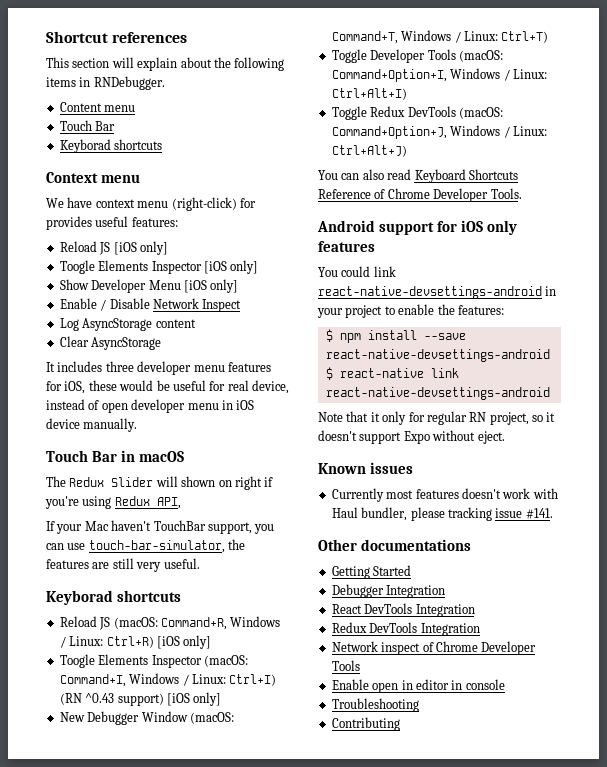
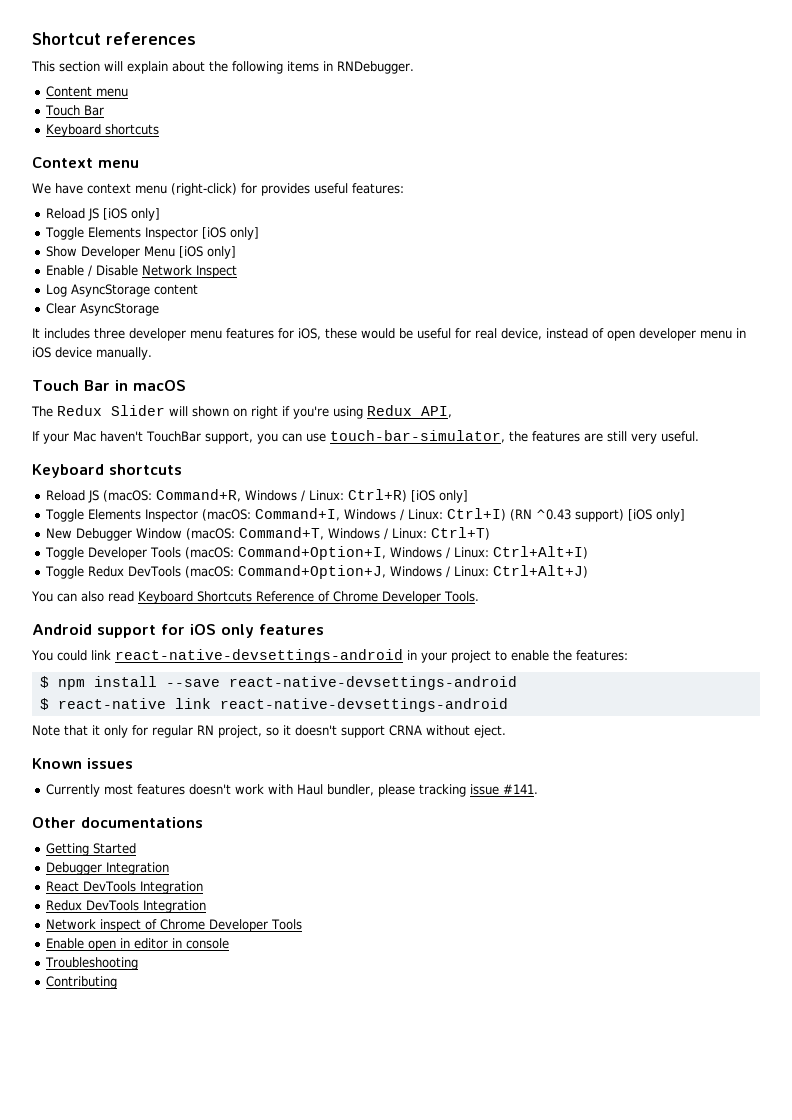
  Content menu
  Touch Bar
- Keyborad shortcuts
+ Keyboard shortcuts
- Toogle Elements Inspector [iOS only]
+ Toggle Elements Inspector [iOS only]
  If your Mac haven't TouchBar support, you can use touch-bar-simulator, the features are still very useful.
- Keyborad shortcuts
+ Keyboard shortcuts
- Toogle Elements Inspector (macOS: Command+I, Windows / Linux: Ctrl+I) (RN ^0.43 support) [iOS only]
+ Toggle Elements Inspector (macOS: Command+I, Windows / Linux: Ctrl+I) (RN ^0.43 support) [iOS only]
- Note that it only for regular RN project, so it doesn't support Expo without eject.
+ Note that it only for regular RN project, so it doesn't support CRNA without eject.

